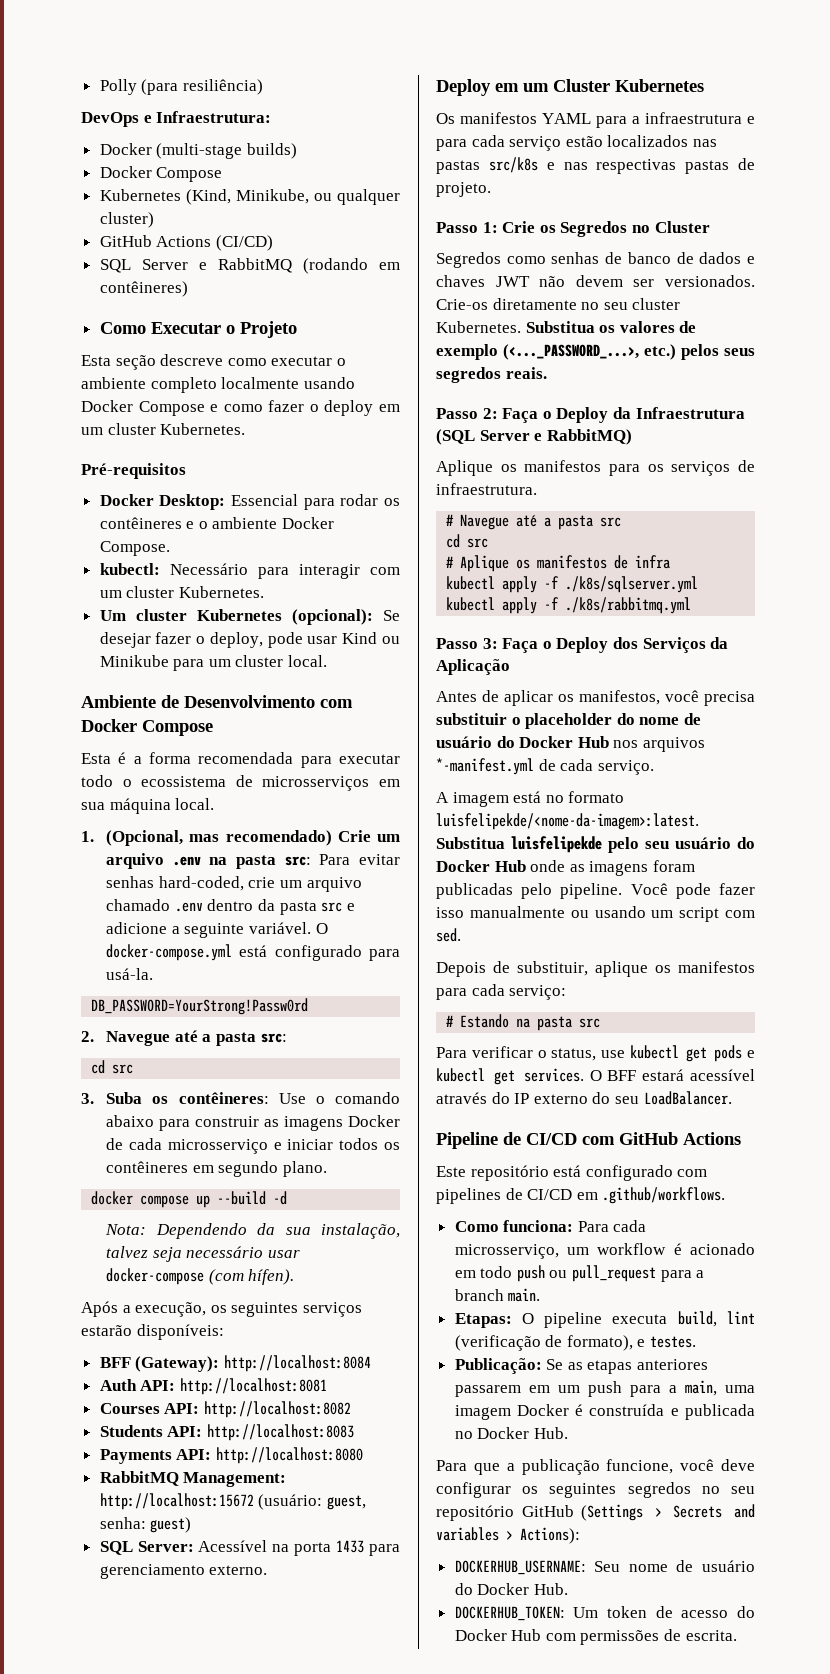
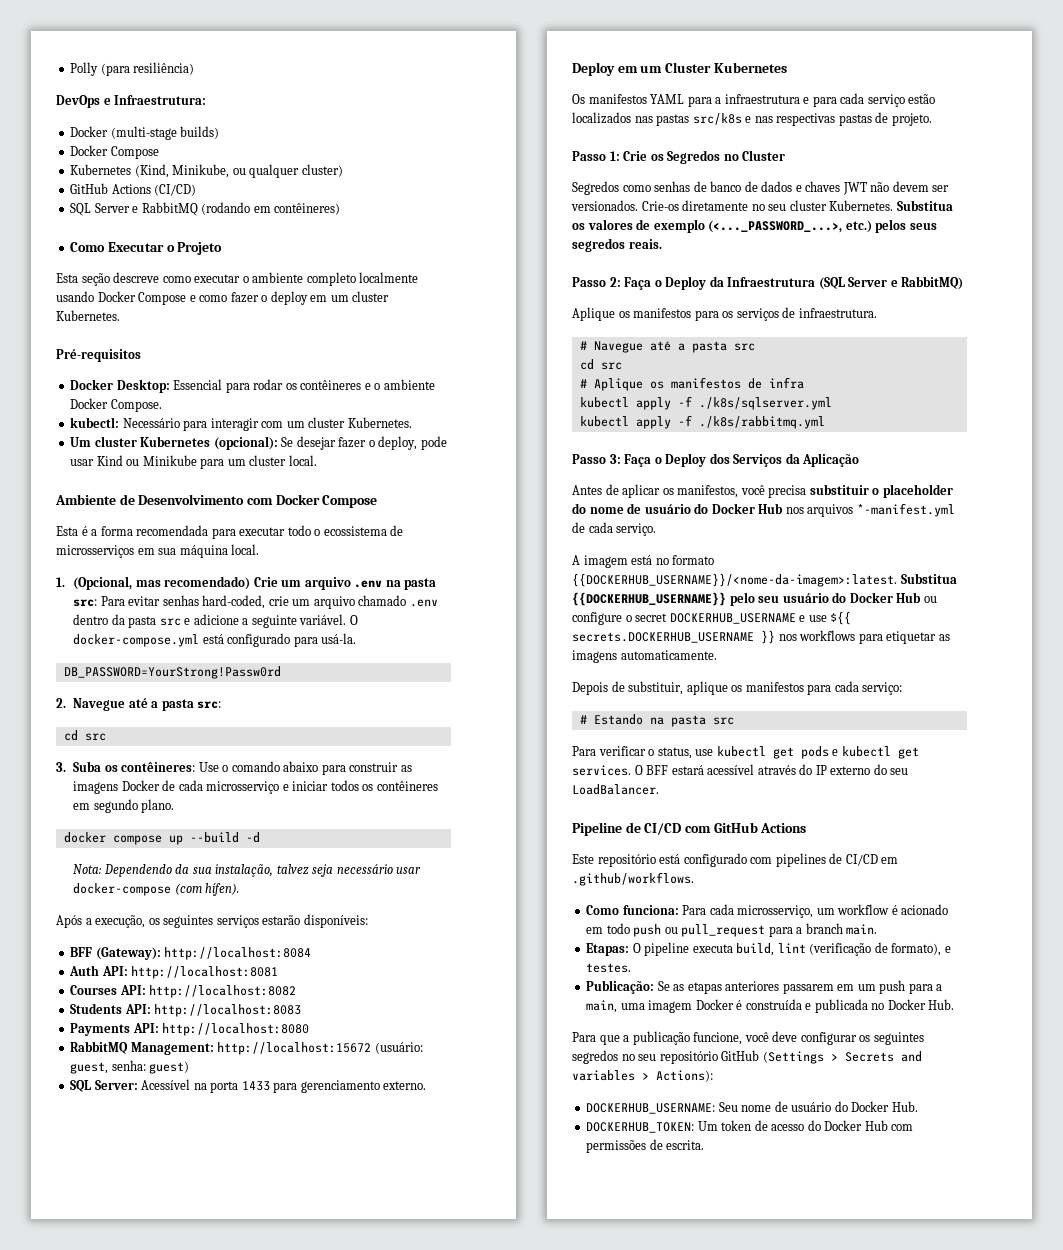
- A imagem está no formato luisfelipekde/<nome-da-imagem>:latest. Substitua luisfelipekde pelo seu usuário do Docker Hub onde as imagens foram publicadas pelo pipeline. Você pode fazer isso manualmente ou usando um script com sed.
+ A imagem está no formato {{DOCKERHUB_USERNAME}}/<nome-da-imagem>:latest. Substitua {{DOCKERHUB_USERNAME}} pelo seu usuário do Docker Hub ou configure o secret DOCKERHUB_USERNAME e use ${{ secrets.DOCKERHUB_USERNAME }} nos workflows para etiquetar as imagens automaticamente.

